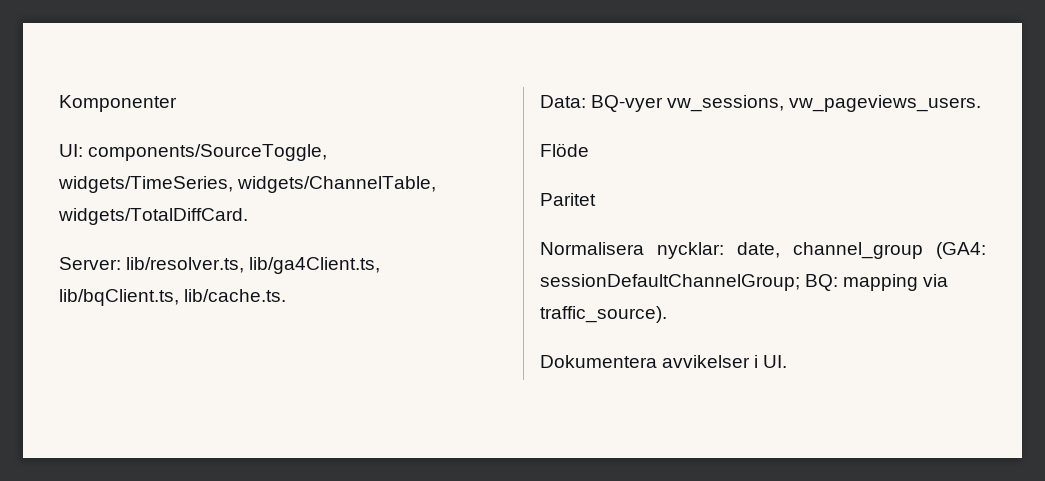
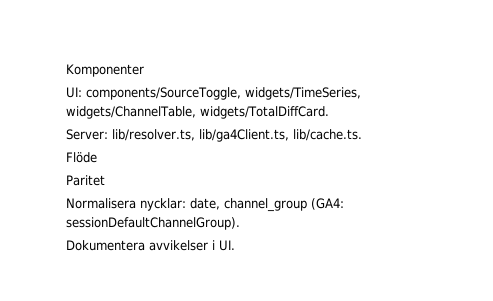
- Server: lib/resolver.ts, lib/ga4Client.ts, lib/bqClient.ts, lib/cache.ts.
+ Server: lib/resolver.ts, lib/ga4Client.ts, lib/cache.ts.
- Data: BQ-vyer vw_sessions, vw_pageviews_users.
- Normalisera nycklar: date, channel_group (GA4: sessionDefaultChannelGroup; BQ: mapping via traffic_source).
+ Normalisera nycklar: date, channel_group (GA4: sessionDefaultChannelGroup).

